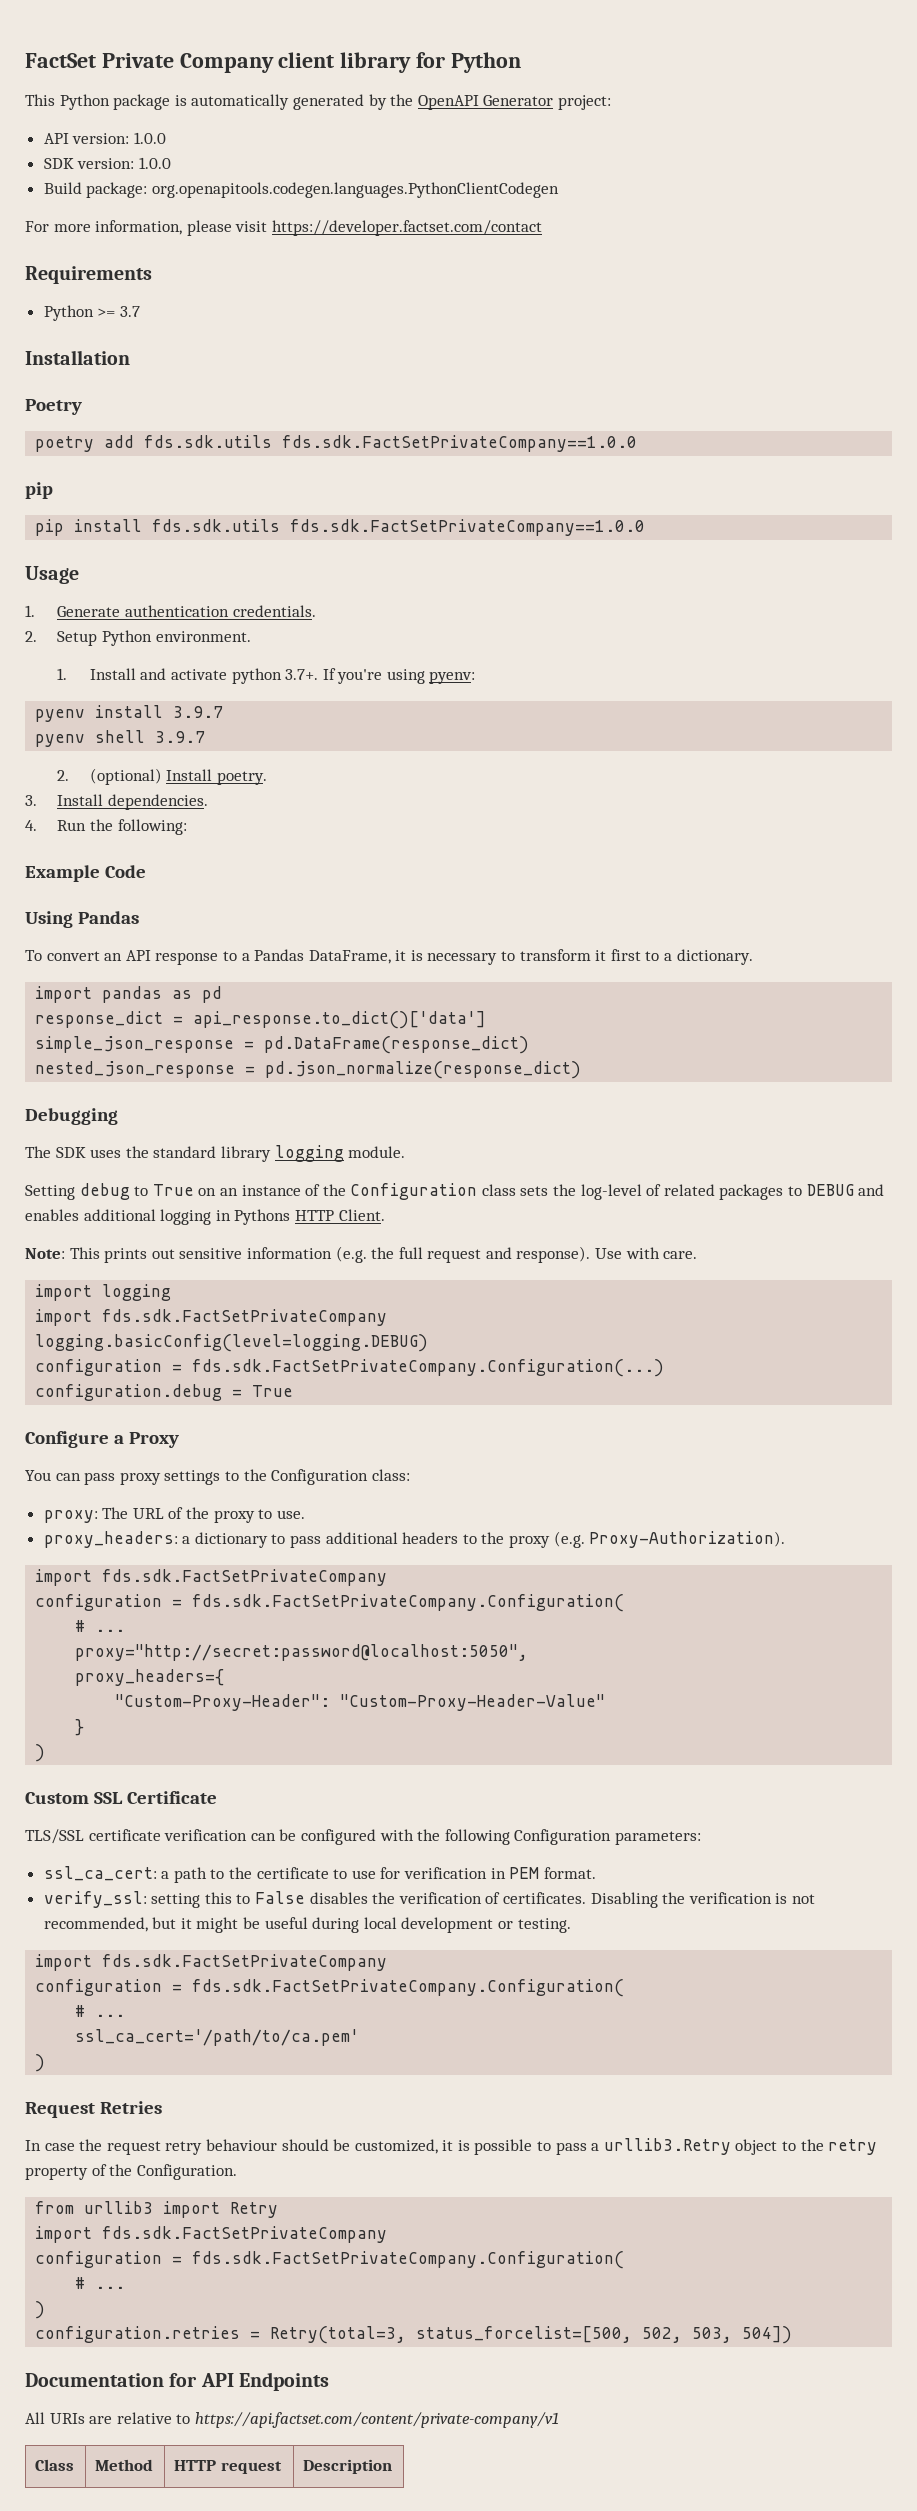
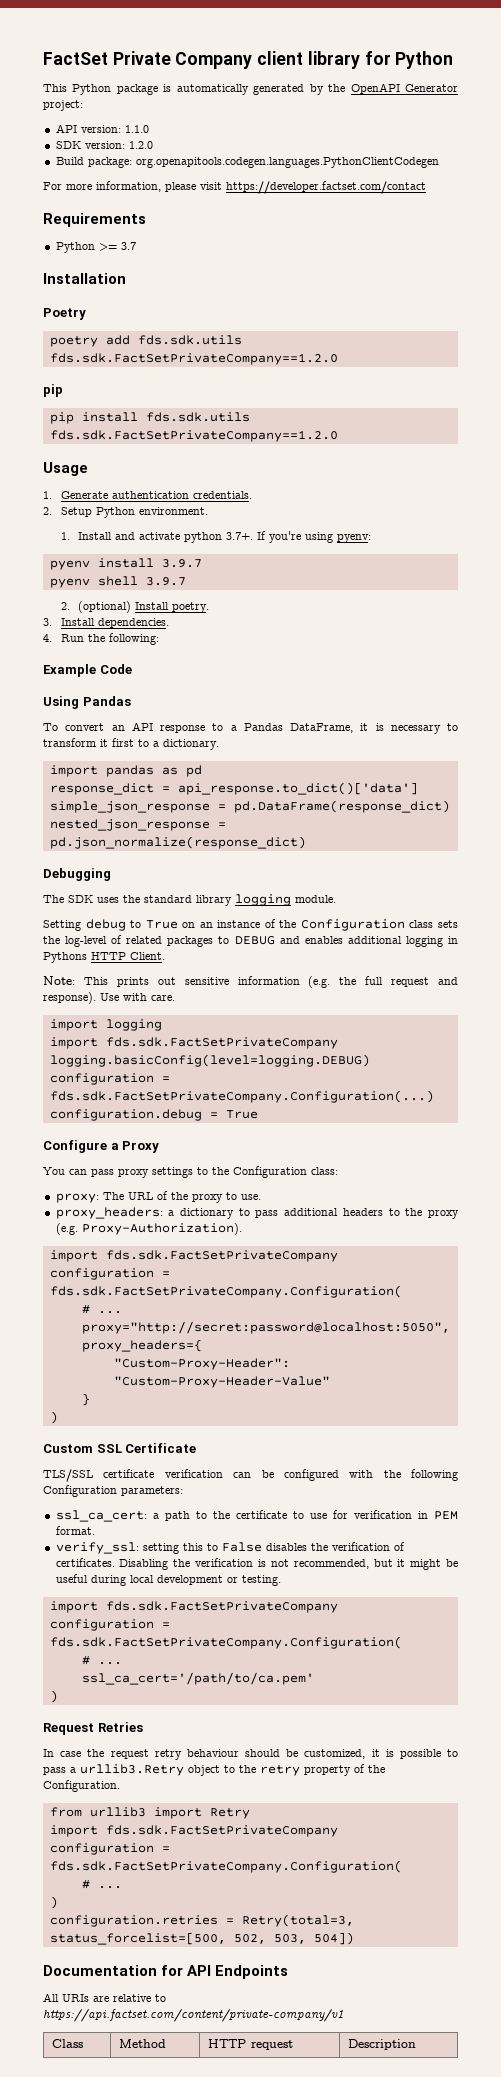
- API version: 1.0.0
+ API version: 1.1.0
- SDK version: 1.0.0
+ SDK version: 1.2.0
- poetry add fds.sdk.utils fds.sdk.FactSetPrivateCompany==1.0.0
+ poetry add fds.sdk.utils fds.sdk.FactSetPrivateCompany==1.2.0
- pip install fds.sdk.utils fds.sdk.FactSetPrivateCompany==1.0.0
+ pip install fds.sdk.utils fds.sdk.FactSetPrivateCompany==1.2.0

